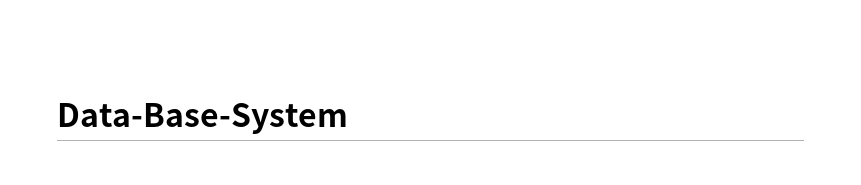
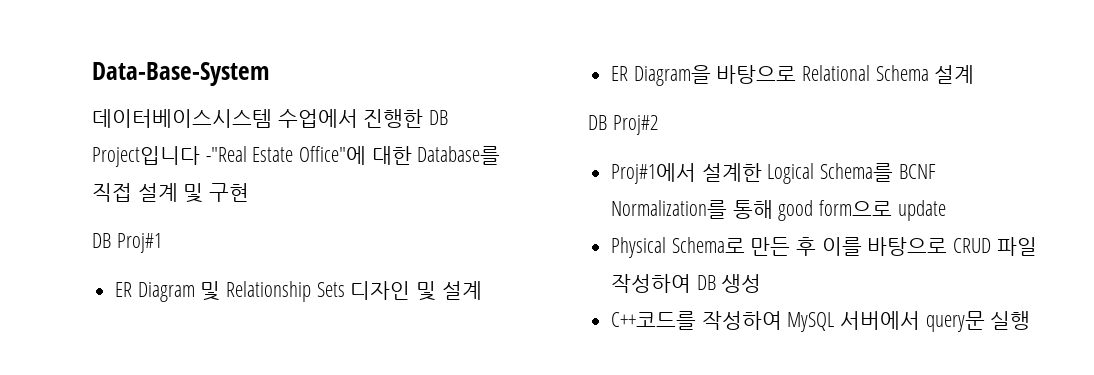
+ 데이터베이스시스템 수업에서 진행한 DB Project입니다 -"Real Estate Office"에 대한 Database를 직접 설계 및 구현
+ DB Proj#1
+ ER Diagram 및 Relationship Sets 디자인 및 설계
+ ER Diagram을 바탕으로 Relational Schema 설계
+ DB Proj#2
+ Proj#1에서 설계한 Logical Schema를 BCNF Normalization를 통해 good form으로 update
+ Physical Schema로 만든 후 이를 바탕으로 CRUD 파일 작성하여 DB 생성
+ C++코드를 작성하여 MySQL 서버에서 query문 실행

